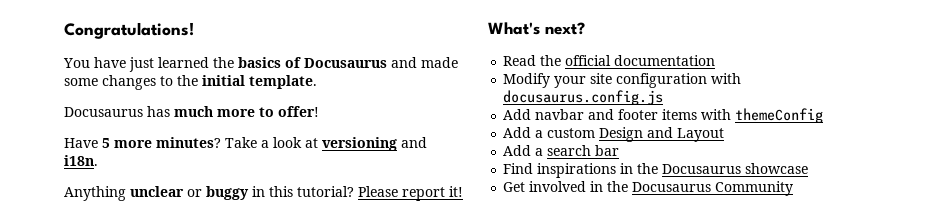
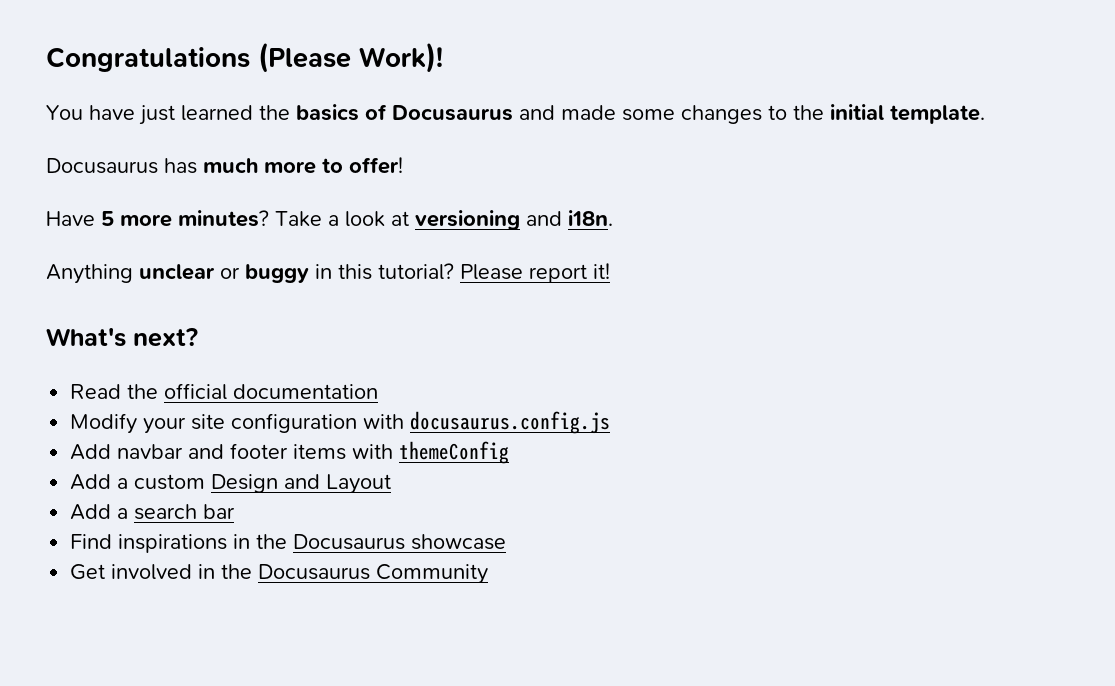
- Congratulations!
+ Congratulations (Please Work)!

